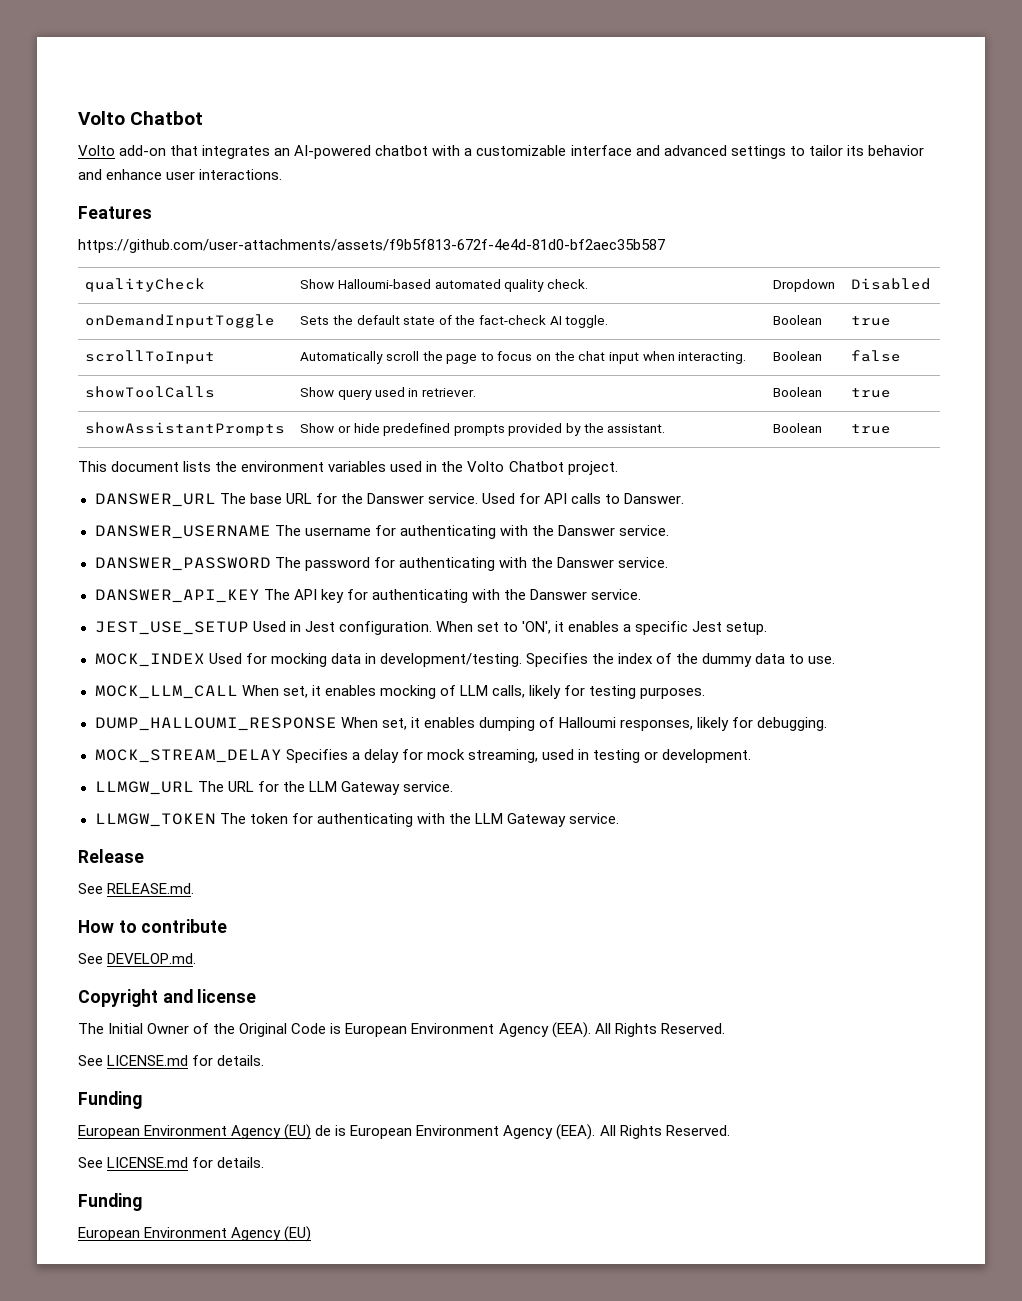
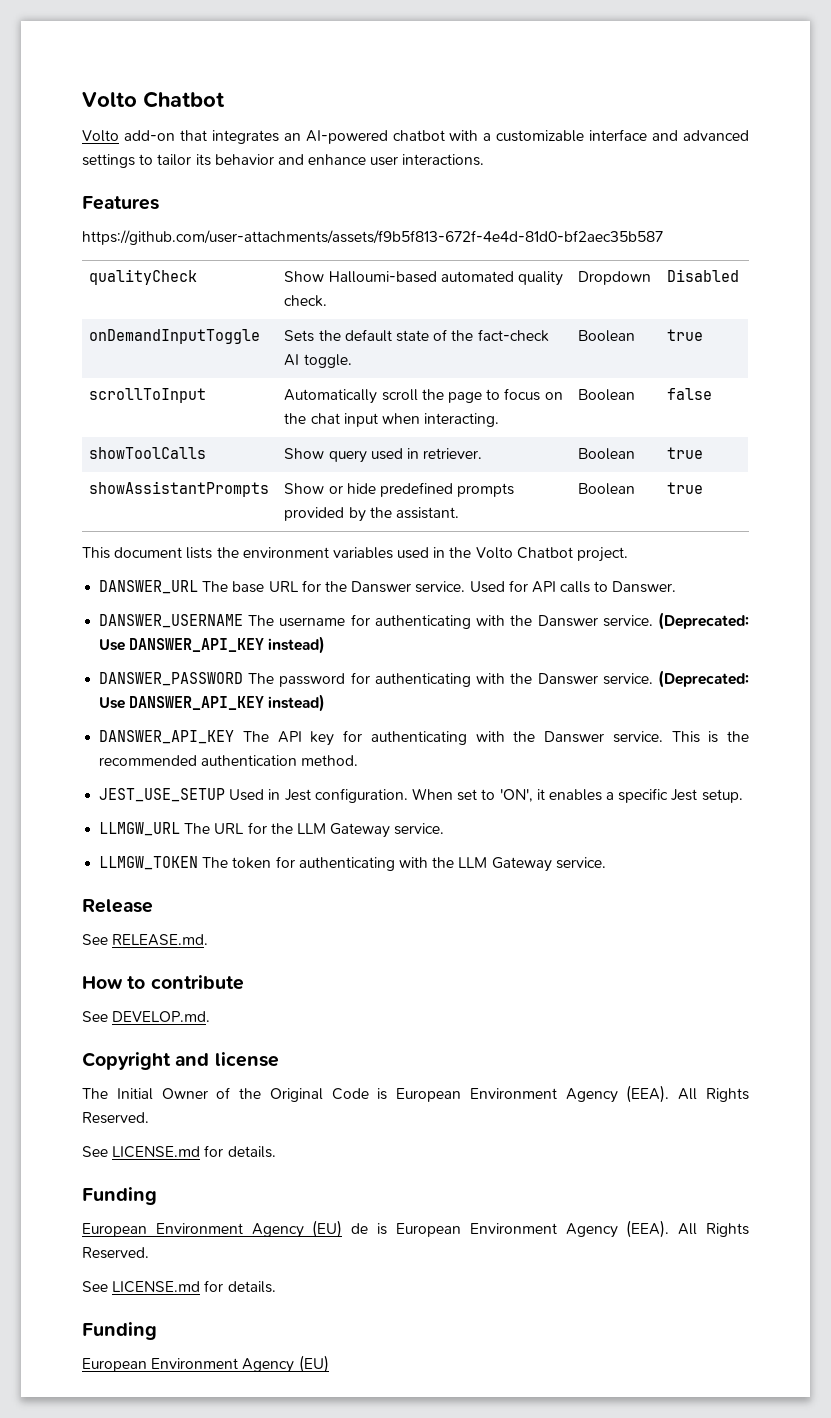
- DANSWER_USERNAME The username for authenticating with the Danswer service.
+ DANSWER_USERNAME The username for authenticating with the Danswer service. (Deprecated: Use DANSWER_API_KEY instead)
- DANSWER_PASSWORD The password for authenticating with the Danswer service.
+ DANSWER_PASSWORD The password for authenticating with the Danswer service. (Deprecated: Use DANSWER_API_KEY instead)
+ This is the recommended authentication method.
- MOCK_INDEX Used for mocking data in development/testing. Specifies the index of the dummy data to use.
- MOCK_LLM_CALL When set, it enables mocking of LLM calls, likely for testing purposes.
- DUMP_HALLOUMI_RESPONSE When set, it enables dumping of Halloumi responses, likely for debugging.
- MOCK_STREAM_DELAY Specifies a delay for mock streaming, used in testing or development.

